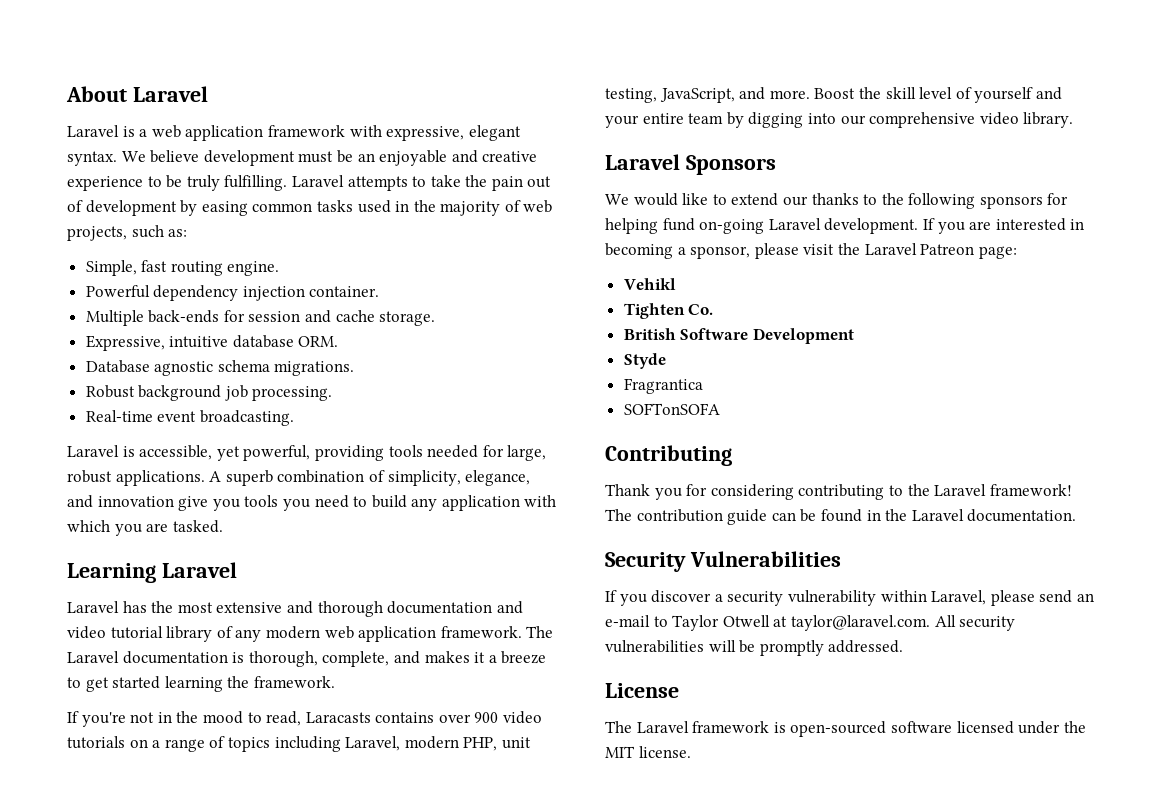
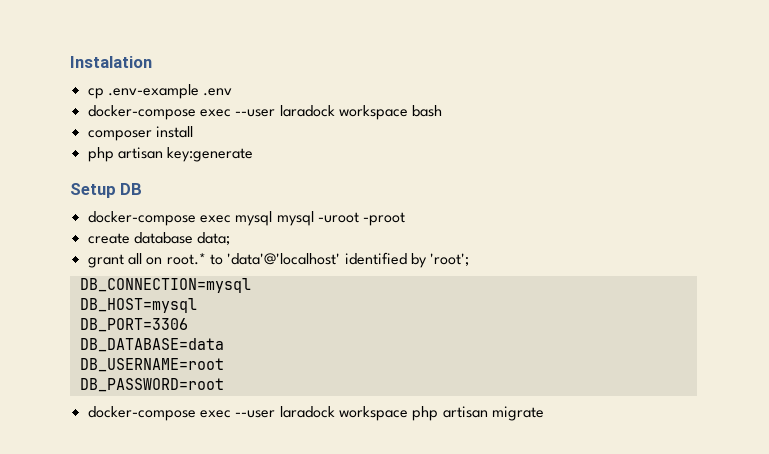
- About Laravel
- Laravel is a web application framework with expressive, elegant syntax. We believe development must be an enjoyable and creative experience to be truly fulfilling. Laravel attempts to take the pain out of development by easing common tasks used in the majority of web projects, such as:
- Simple, fast routing engine.
- Powerful dependency injection container.
- Multiple back-ends for session and cache storage.
- Expressive, intuitive database ORM.
- Database agnostic schema migrations.
- Robust background job processing.
- Real-time event broadcasting.
- Laravel is accessible, yet powerful, providing tools needed for large, robust applications. A superb combination of simplicity, elegance, and innovation give you tools you need to build any application with which you are tasked.
- Learning Laravel
- Laravel has the most extensive and thorough documentation and video tutorial library of any modern web application framework. The Laravel documentation is thorough, complete, and makes it a breeze to get started learning the framework.
- If you're not in the mood to read, Laracasts contains over 900 video tutorials on a range of topics including Laravel, modern PHP, unit testing, JavaScript, and more. Boost the skill level of yourself and your entire team by digging into our comprehensive video library.
- Laravel Sponsors
- We would like to extend our thanks to the following sponsors for helping fund on-going Laravel development. If you are interested in becoming a sponsor, please visit the Laravel Patreon page:
- Vehikl
- Tighten Co.
- British Software Development
- Styde
- Fragrantica
- SOFTonSOFA
- Contributing
- Thank you for considering contributing to the Laravel framework! The contribution guide can be found in the Laravel documentation.
- Security Vulnerabilities
- If you discover a security vulnerability within Laravel, please send an e-mail to Taylor Otwell at taylor@laravel.com. All security vulnerabilities will be promptly addressed.
- License
- The Laravel framework is open-sourced software licensed under the MIT license.
+ Instalation
+ cp .env-example .env
+ docker-compose exec --user laradock workspace bash
+ composer install
+ php artisan key:generate
+ Setup DB
+ docker-compose exec mysql mysql -uroot -proot
+ create database data;
+ grant all on root.* to 'data'@'localhost' identified by 'root';
+ DB_CONNECTION=mysql
+ DB_HOST=mysql
+ DB_PORT=3306
+ DB_DATABASE=data
+ DB_USERNAME=root
+ DB_PASSWORD=root
+ docker-compose exec --user laradock workspace php artisan migrate

